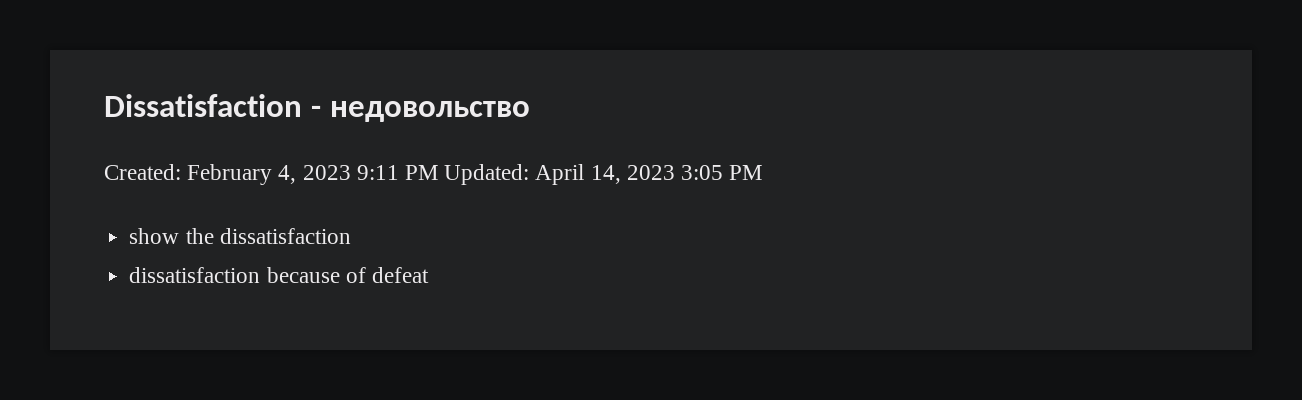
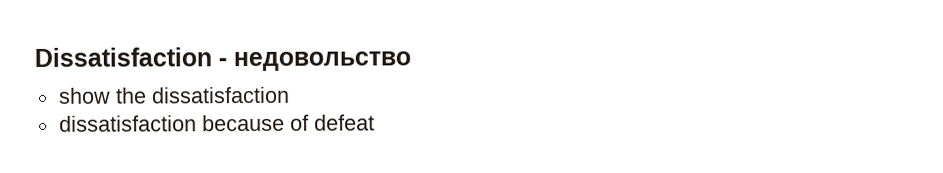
- Created: February 4, 2023 9:11 PM Updated: April 14, 2023 3:05 PM

